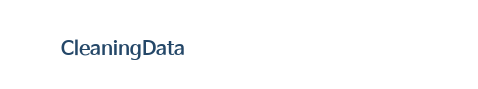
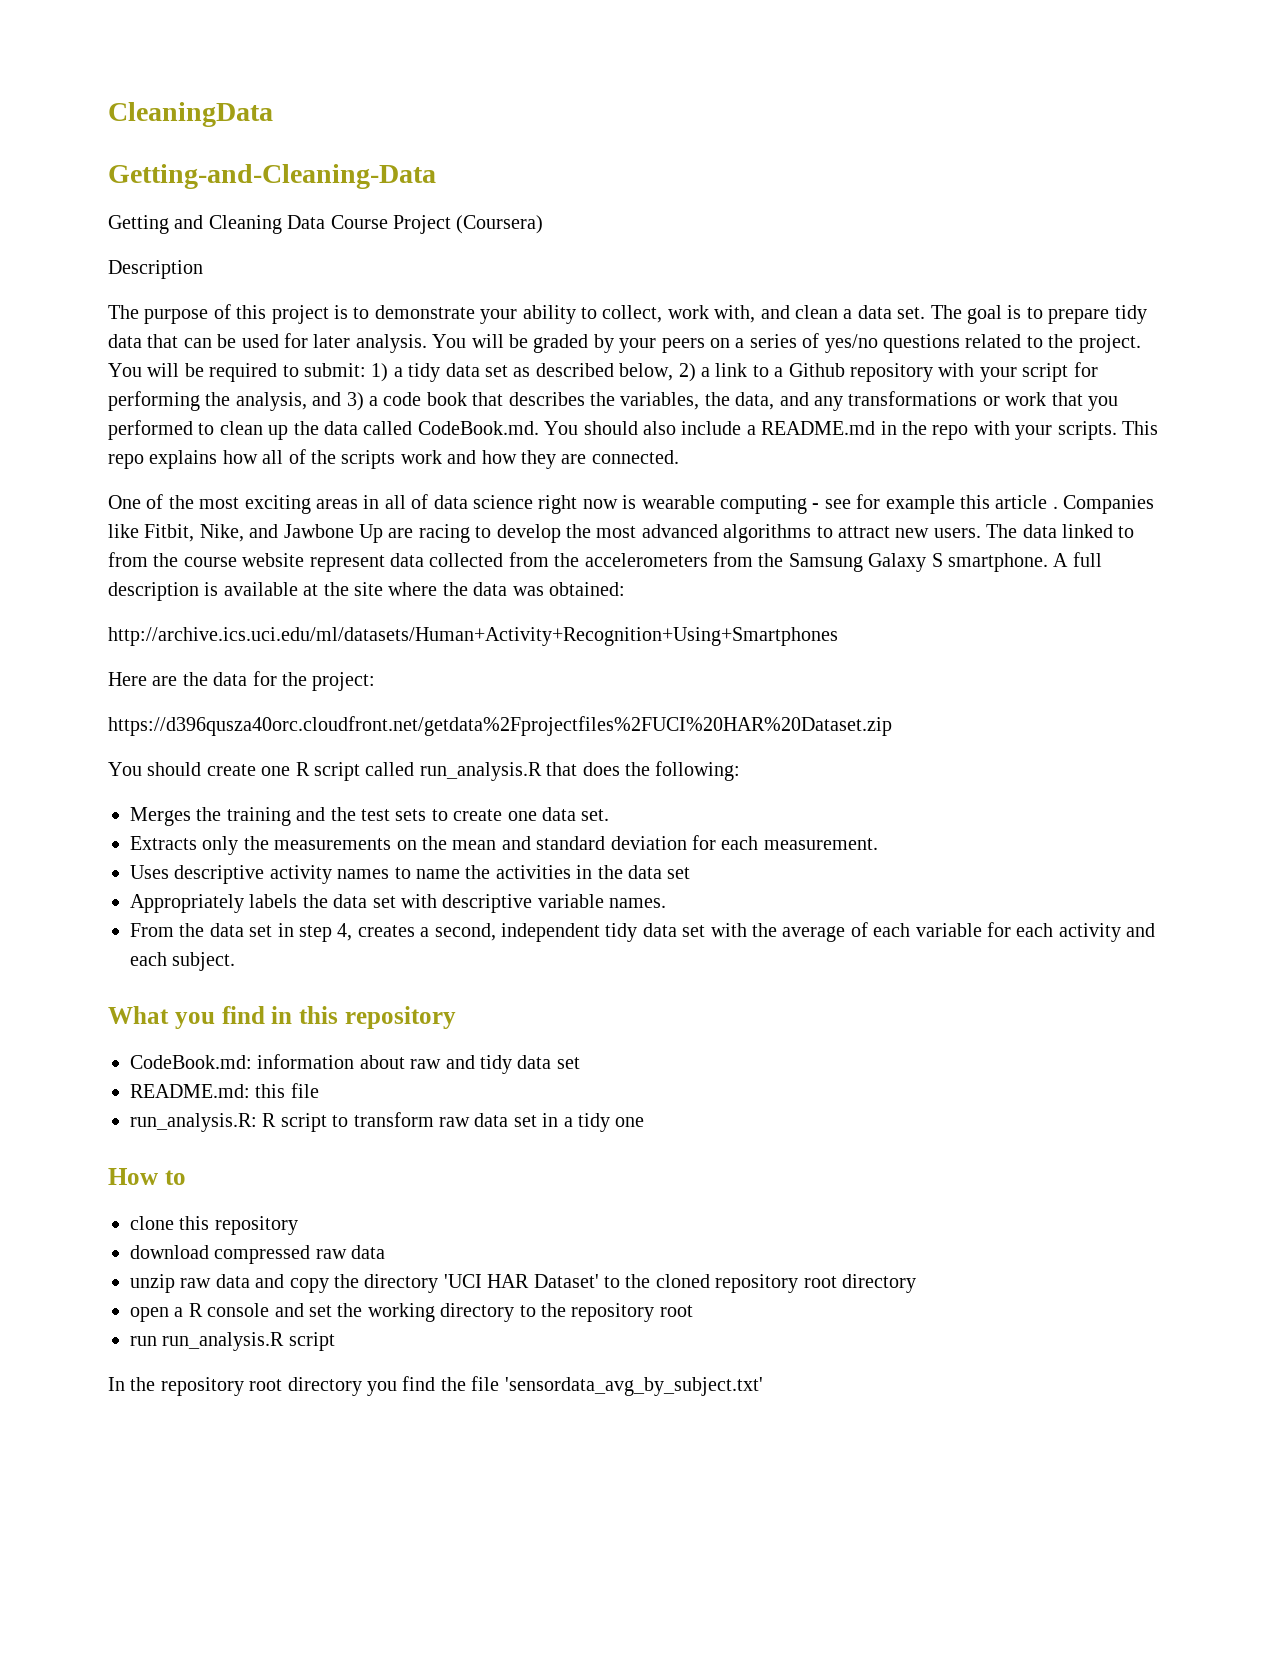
+ Getting-and-Cleaning-Data
+ Getting and Cleaning Data Course Project (Coursera)
+ Description
+ The purpose of this project is to demonstrate your ability to collect, work with, and clean a data set. The goal is to prepare tidy data that can be used for later analysis. You will be graded by your peers on a series of yes/no questions related to the project. You will be required to submit: 1) a tidy data set as described below, 2) a link to a Github repository with your script for performing the analysis, and 3) a code book that describes the variables, the data, and any transformations or work that you performed to clean up the data called CodeBook.md. You should also include a README.md in the repo with your scripts. This repo explains how all of the scripts work and how they are connected.
+ One of the most exciting areas in all of data science right now is wearable computing - see for example this article . Companies like Fitbit, Nike, and Jawbone Up are racing to develop the most advanced algorithms to attract new users. The data linked to from the course website represent data collected from the accelerometers from the Samsung Galaxy S smartphone. A full description is available at the site where the data was obtained:
+ http://archive.ics.uci.edu/ml/datasets/Human+Activity+Recognition+Using+Smartphones
+ Here are the data for the project:
+ https://d396qusza40orc.cloudfront.net/getdata%2Fprojectfiles%2FUCI%20HAR%20Dataset.zip
+ You should create one R script called run_analysis.R that does the following:
+ Merges the training and the test sets to create one data set.
+ Extracts only the measurements on the mean and standard deviation for each measurement.
+ Uses descriptive activity names to name the activities in the data set
+ Appropriately labels the data set with descriptive variable names.
+ From the data set in step 4, creates a second, independent tidy data set with the average of each variable for each activity and each subject.
+ What you find in this repository
+ CodeBook.md: information about raw and tidy data set
+ README.md: this file
+ run_analysis.R: R script to transform raw data set in a tidy one
+ How to
+ clone this repository
+ download compressed raw data
+ unzip raw data and copy the directory 'UCI HAR Dataset' to the cloned repository root directory
+ open a R console and set the working directory to the repository root
+ run run_analysis.R script
+ In the repository root directory you find the file 'sensordata_avg_by_subject.txt'

